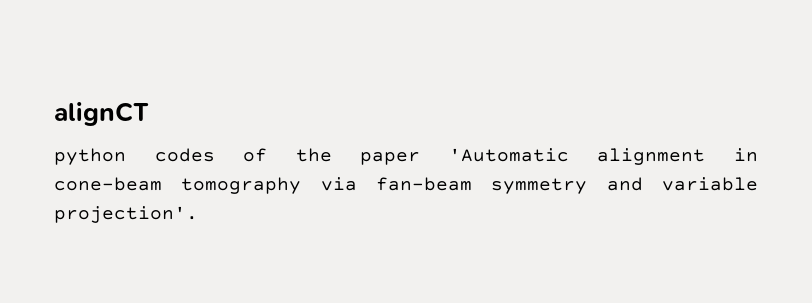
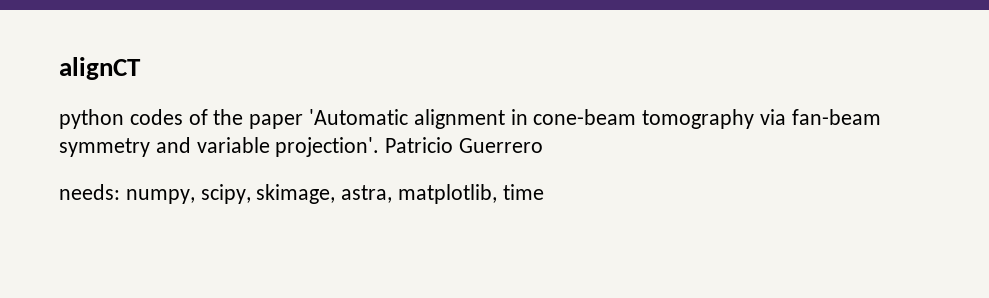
+ Patricio Guerrero
+ needs: numpy, scipy, skimage, astra, matplotlib, time

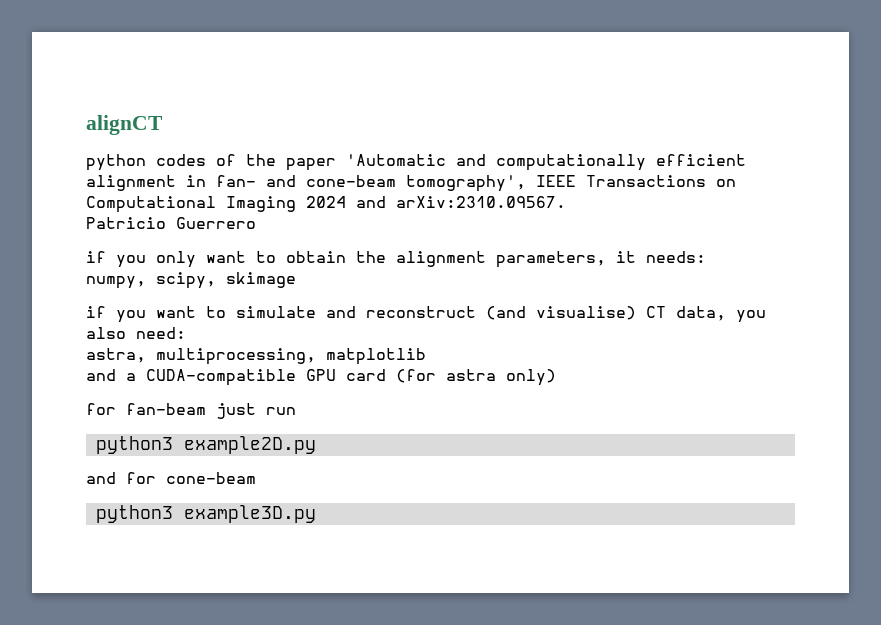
- python codes of the paper 'Automatic alignment in cone-beam tomography via fan-beam symmetry and variable projection'. Patricio Guerrero
- needs: numpy, scipy, skimage, astra, matplotlib, time
+ python codes of the paper 'Automatic and computationally efficient alignment in fan- and cone-beam tomography', IEEE Transactions on Computational Imaging 2024 and arXiv:2310.09567.
+ Patricio Guerrero
+ if you only want to obtain the alignment parameters, it needs:
+ numpy, scipy, skimage
+ if you want to simulate and reconstruct (and visualise) CT data, you also need:
+ astra, multiprocessing, matplotlib
+ and a CUDA-compatible GPU card (for astra only)
+ for fan-beam just run
+ python3 example2D.py
+ and for cone-beam
+ python3 example3D.py

